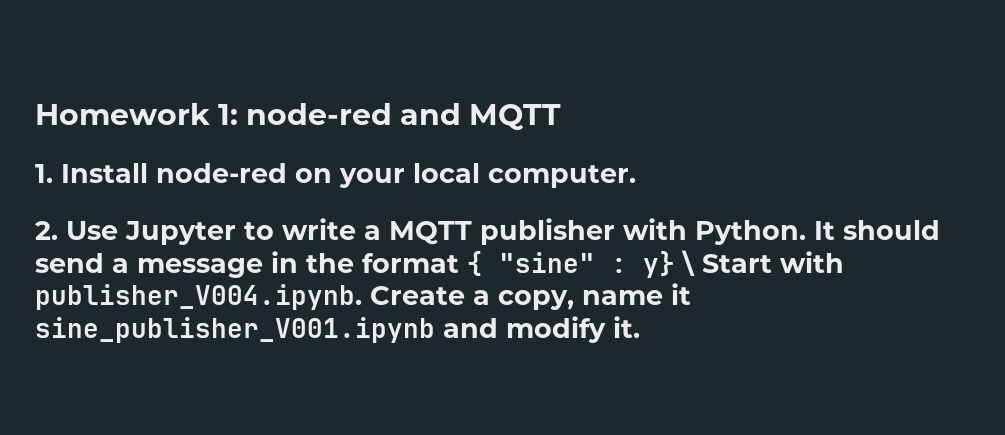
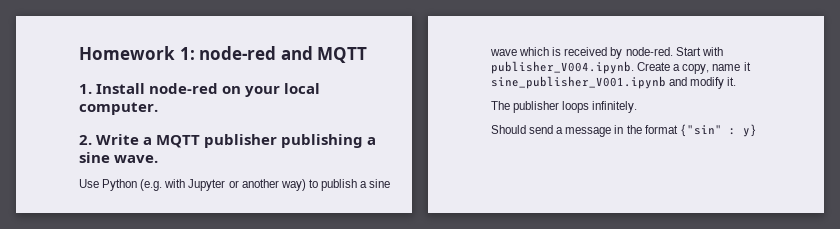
- 2. Use Jupyter to write a MQTT publisher with Python. It should send a message in the format { "sine" : y} \ Start with publisher_V004.ipynb. Create a copy, name it sine_publisher_V001.ipynb and modify it.
+ 2. Write a MQTT publisher publishing a sine wave.
+ Use Python (e.g. with Jupyter or another way) to publish a sine wave which is received by node-red. Start with publisher_V004.ipynb. Create a copy, name it sine_publisher_V001.ipynb and modify it.
+ The publisher loops infinitely.
+ Should send a message in the format {"sin" : y}

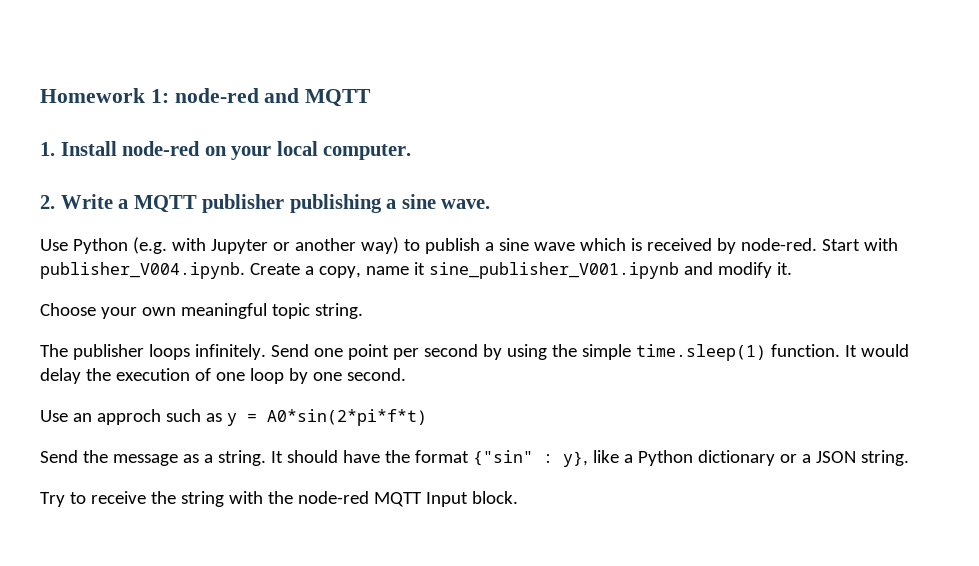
- The publisher loops infinitely.
- Should send a message in the format {"sin" : y}
+ Choose your own meaningful topic string.
+ The publisher loops infinitely. Send one point per second by using the simple time.sleep(1) function. It would delay the execution of one loop by one second.
+ Use an approch such as y = A0*sin(2*pi*f*t)
+ Send the message as a string. It should have the format {"sin" : y}, like a Python dictionary or a JSON string.
+ Try to receive the string with the node-red MQTT Input block.

